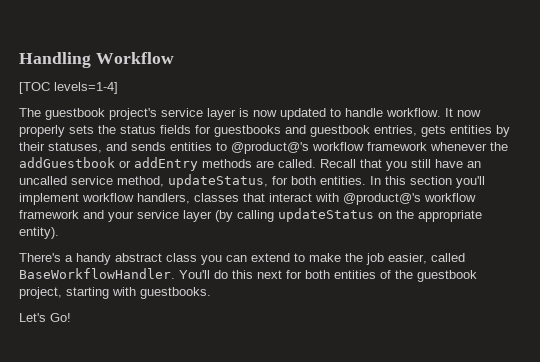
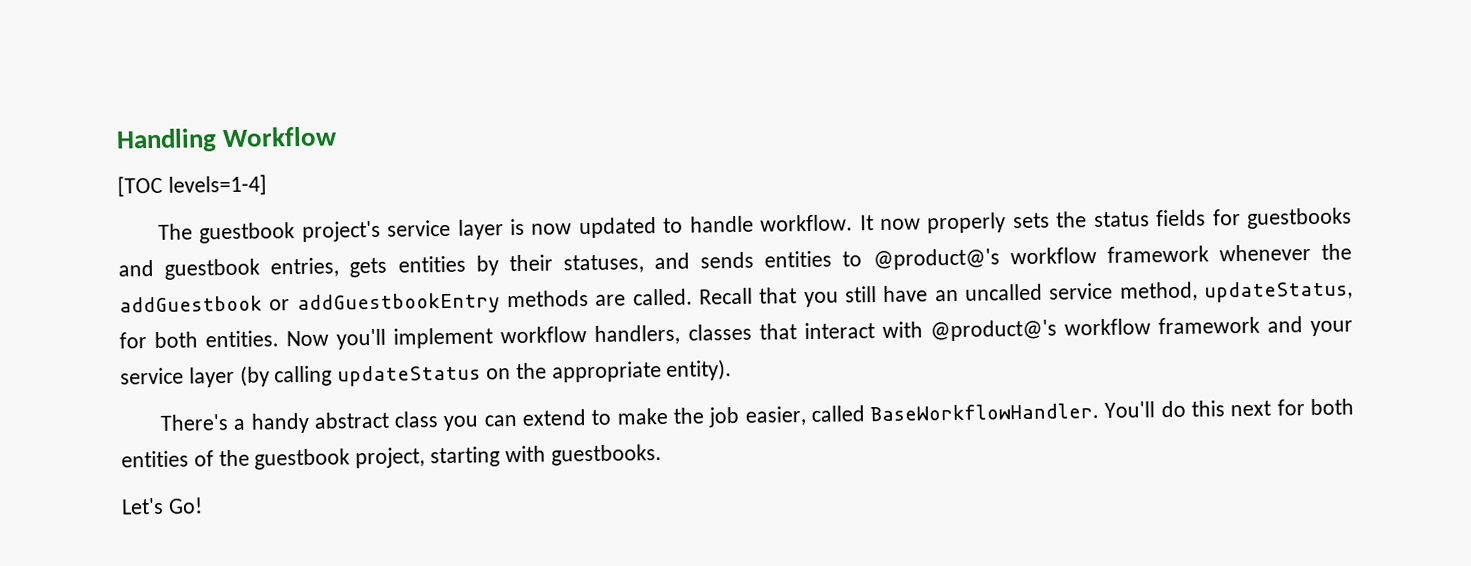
- It now properly sets the status fields for guestbooks and guestbook entries, gets entities by their statuses, and sends entities to @product@'s workflow framework whenever the addGuestbook or addEntry methods are called.
+ It now properly sets the status fields for guestbooks and guestbook entries, gets entities by their statuses, and sends entities to @product@'s workflow framework whenever the addGuestbook or addGuestbookEntry methods are called.
- In this section you'll implement workflow handlers, classes that interact with @product@'s workflow framework and your service layer (by calling updateStatus on the appropriate entity).
+ Now you'll implement workflow handlers, classes that interact with @product@'s workflow framework and your service layer (by calling updateStatus on the appropriate entity).

